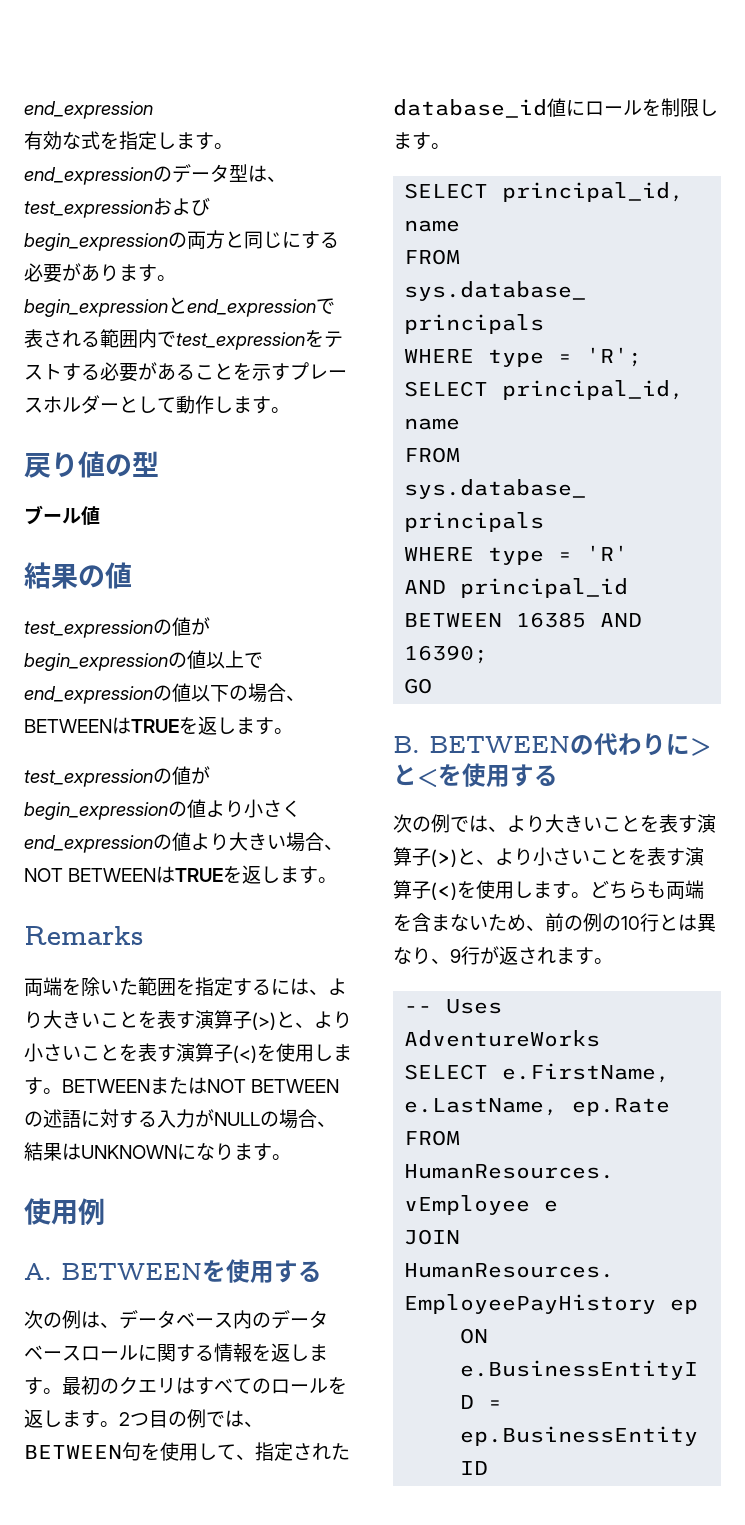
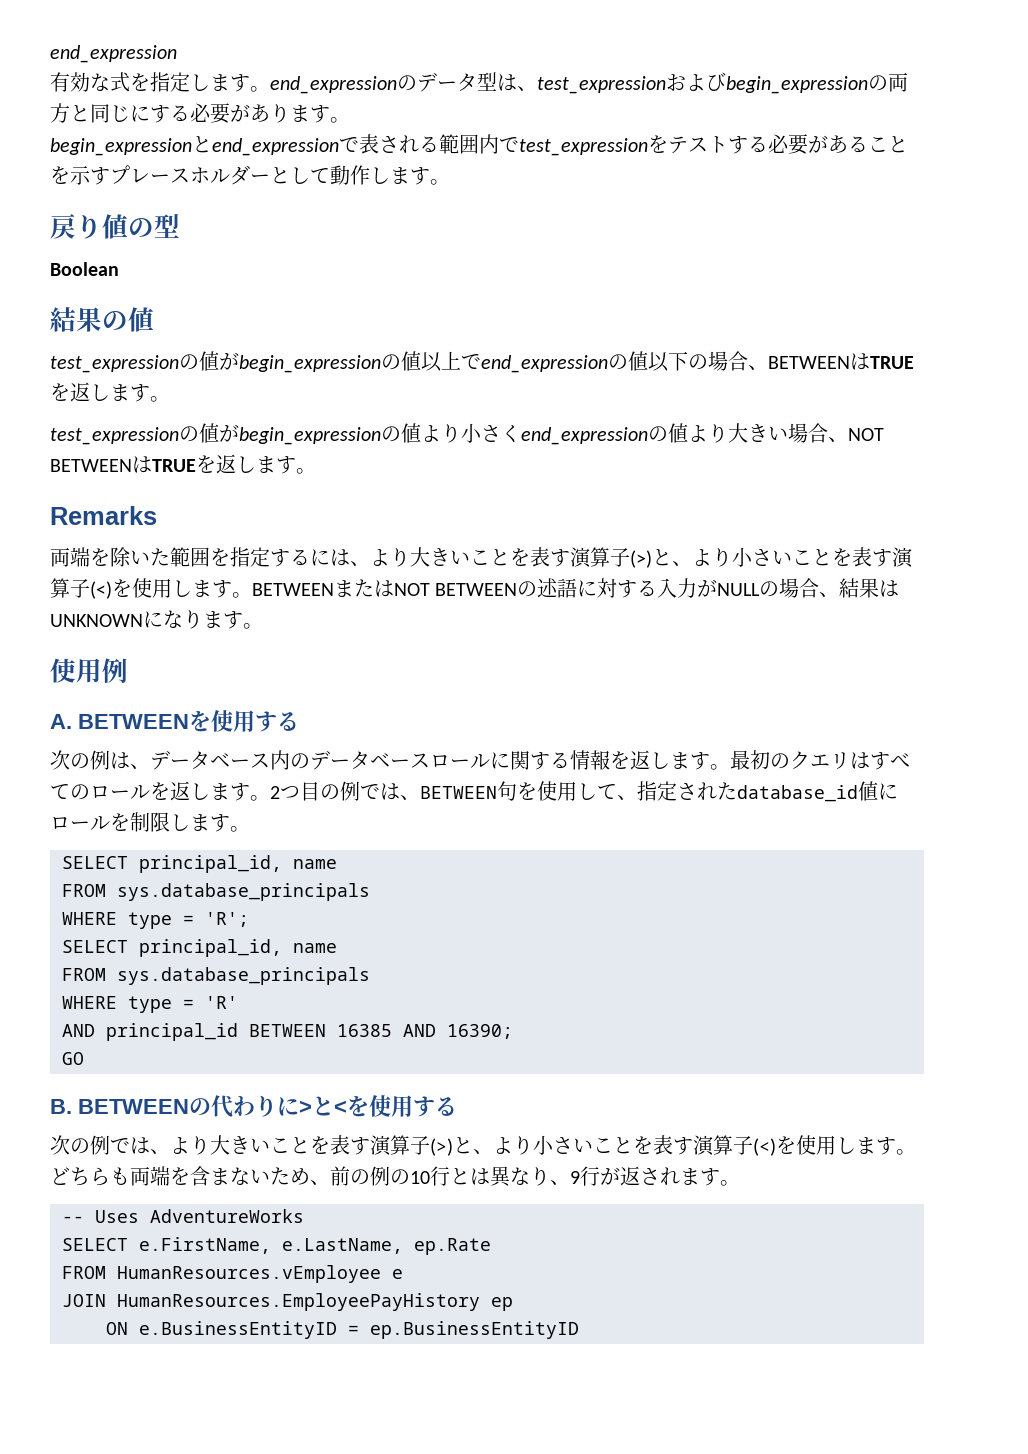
- ブール値
+ Boolean

